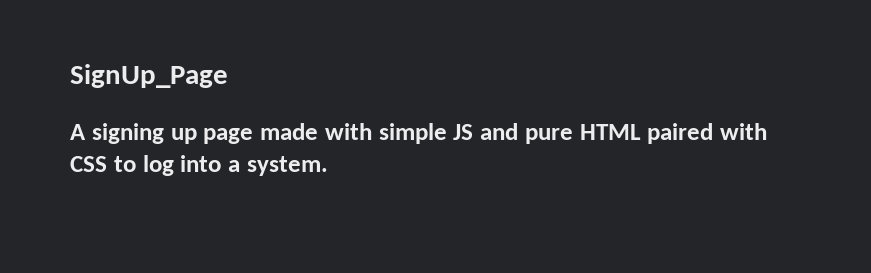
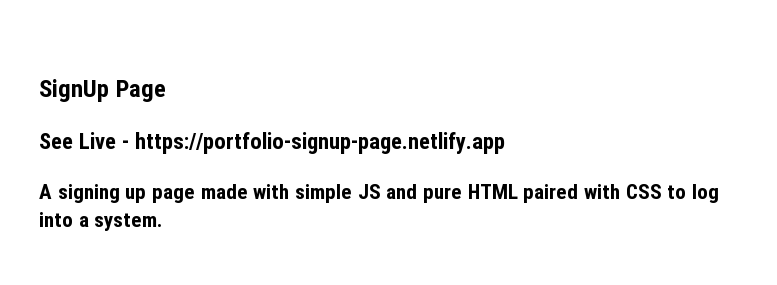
- SignUp_Page
+ SignUp Page
+ See Live - https://portfolio-signup-page.netlify.app

